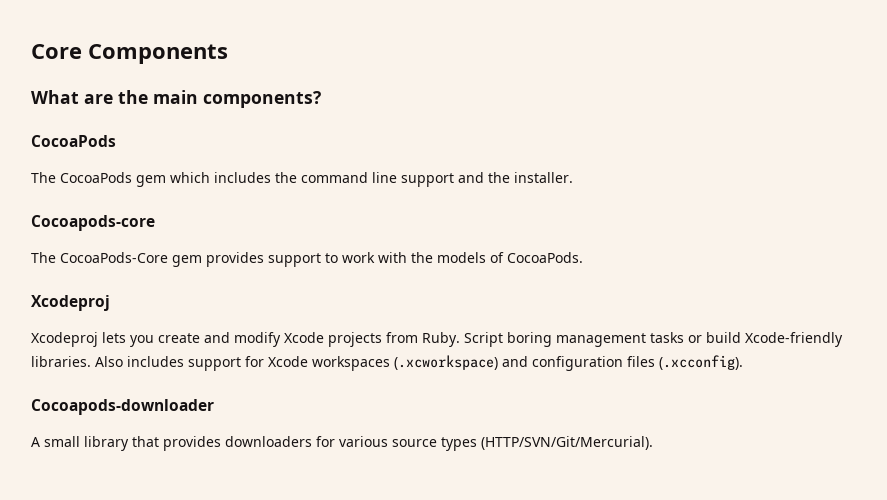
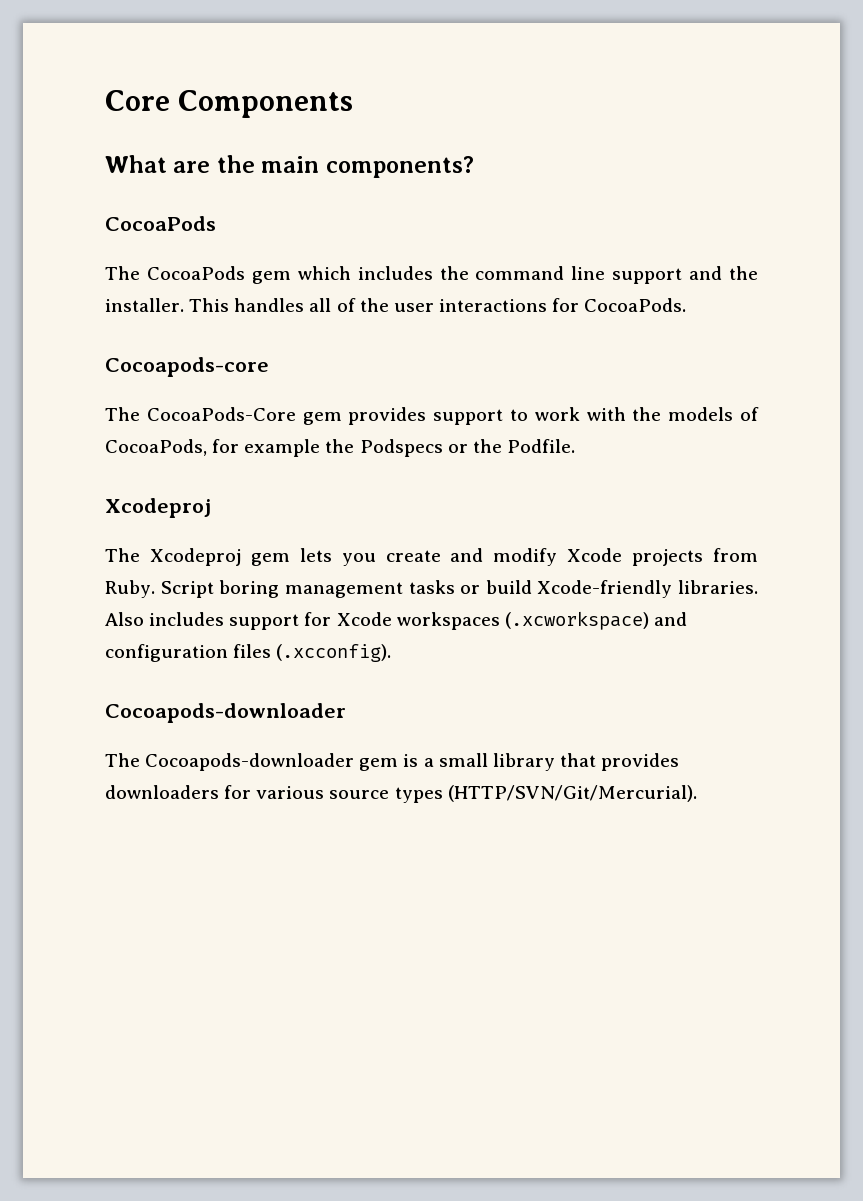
+ This handles all of the user interactions for CocoaPods.
- The CocoaPods-Core gem provides support to work with the models of CocoaPods.
+ The CocoaPods-Core gem provides support to work with the models of CocoaPods, for example the Podspecs or the Podfile.
  Xcodeproj
- Xcodeproj lets you create and modify Xcode projects from Ruby.
+ The Xcodeproj gem lets you create and modify Xcode projects from Ruby.
- A small library that provides downloaders for various source types (HTTP/SVN/Git/Mercurial).
+ The Cocoapods-downloader gem is a small library that provides downloaders for various source types (HTTP/SVN/Git/Mercurial).

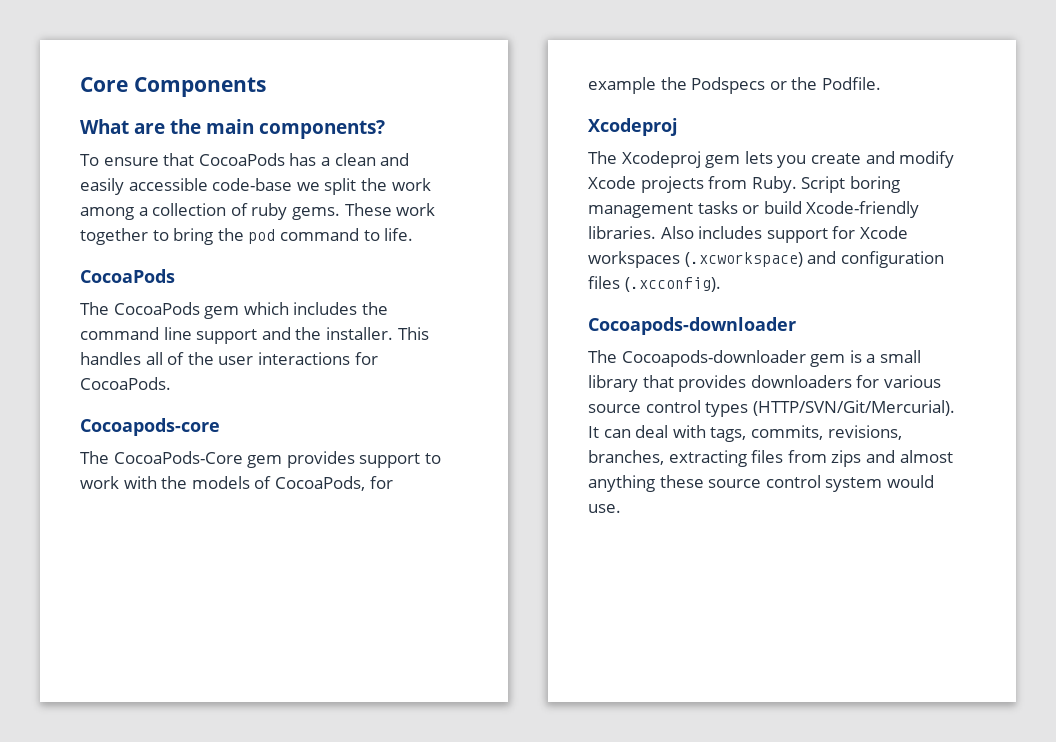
+ To ensure that CocoaPods has a clean and easily accessible code-base we split the work among a collection of ruby gems. These work together to bring the pod command to life.
- The Cocoapods-downloader gem is a small library that provides downloaders for various source types (HTTP/SVN/Git/Mercurial).
+ The Cocoapods-downloader gem is a small library that provides downloaders for various source control types (HTTP/SVN/Git/Mercurial).
+ It can deal with tags, commits, revisions, branches, extracting files from zips and almost anything these source control system would use.

